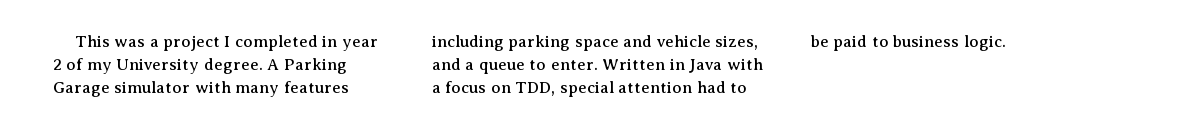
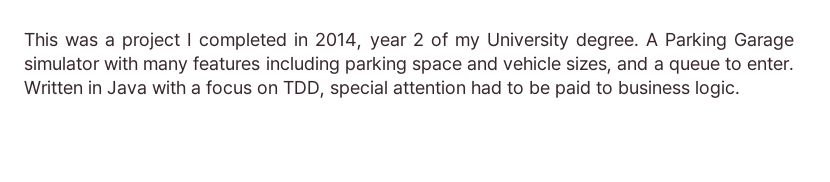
- This was a project I completed in year 2 of my University degree.
+ This was a project I completed in 2014, year 2 of my University degree.

